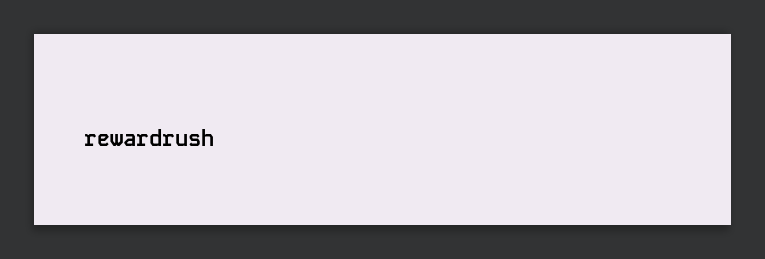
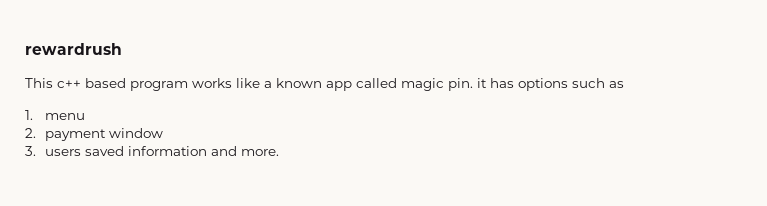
+ This c++ based program works like a known app called magic pin. it has options such as
+ 1. menu
+ 2. payment window
+ 3. users saved information and more.

